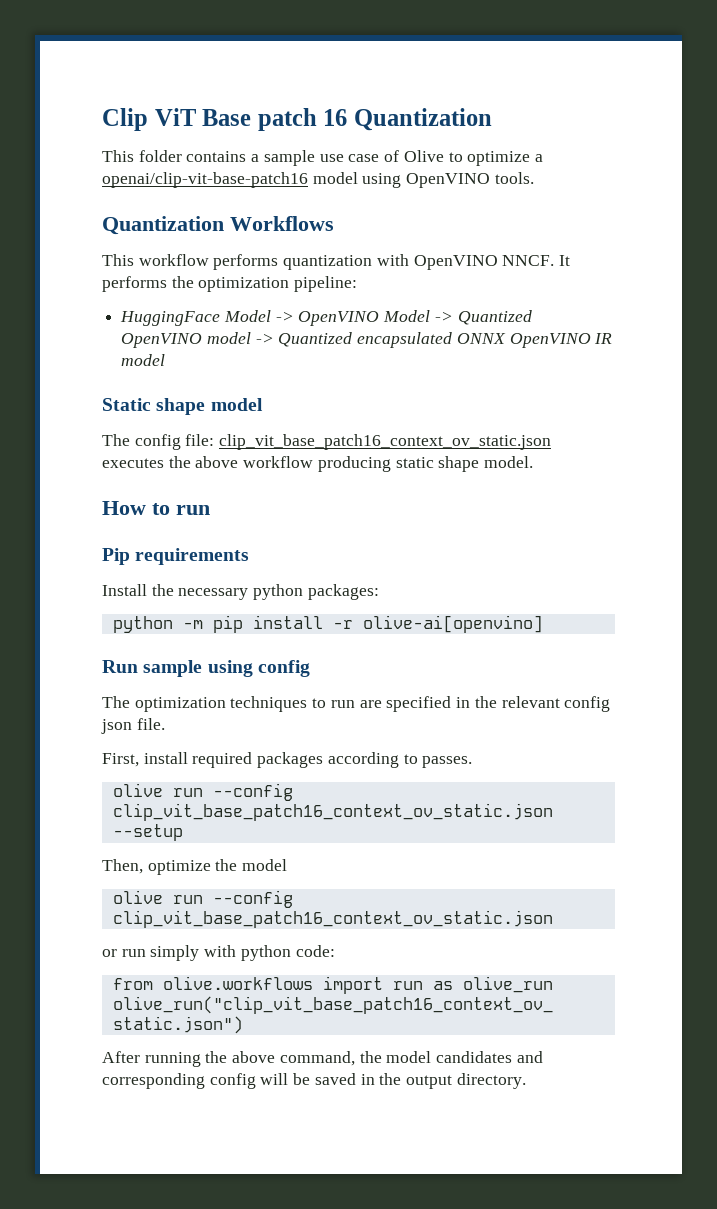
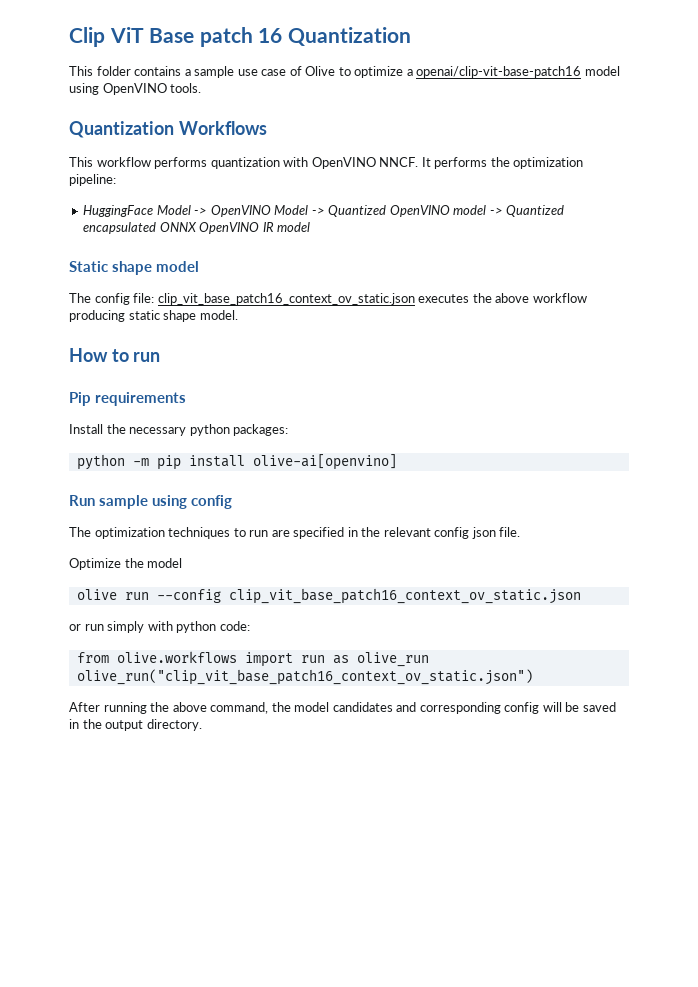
- python -m pip install -r olive-ai[openvino]
+ python -m pip install olive-ai[openvino]
- First, install required packages according to passes.
- olive run --config clip_vit_base_patch16_context_ov_static.json --setup
- Then, optimize the model
+ Optimize the model

